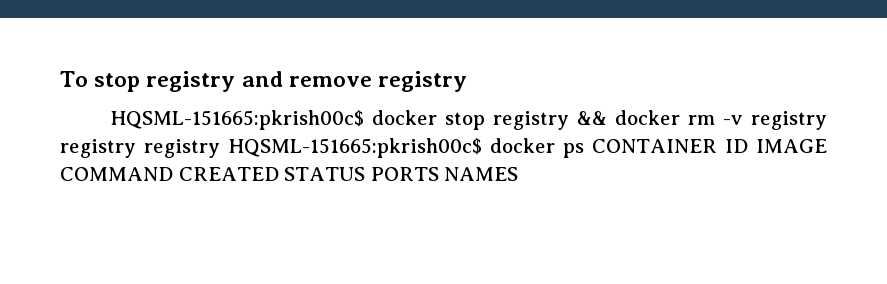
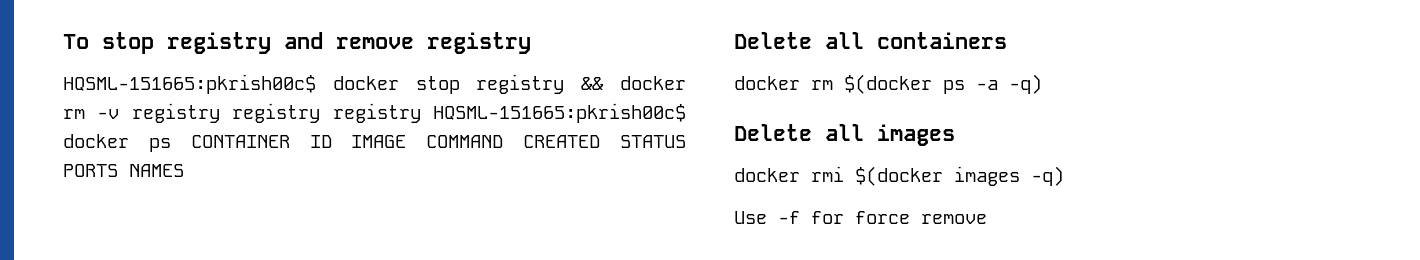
+ Delete all containers
+ docker rm $(docker ps -a -q)
+ Delete all images
+ docker rmi $(docker images -q)
+ Use -f for force remove

